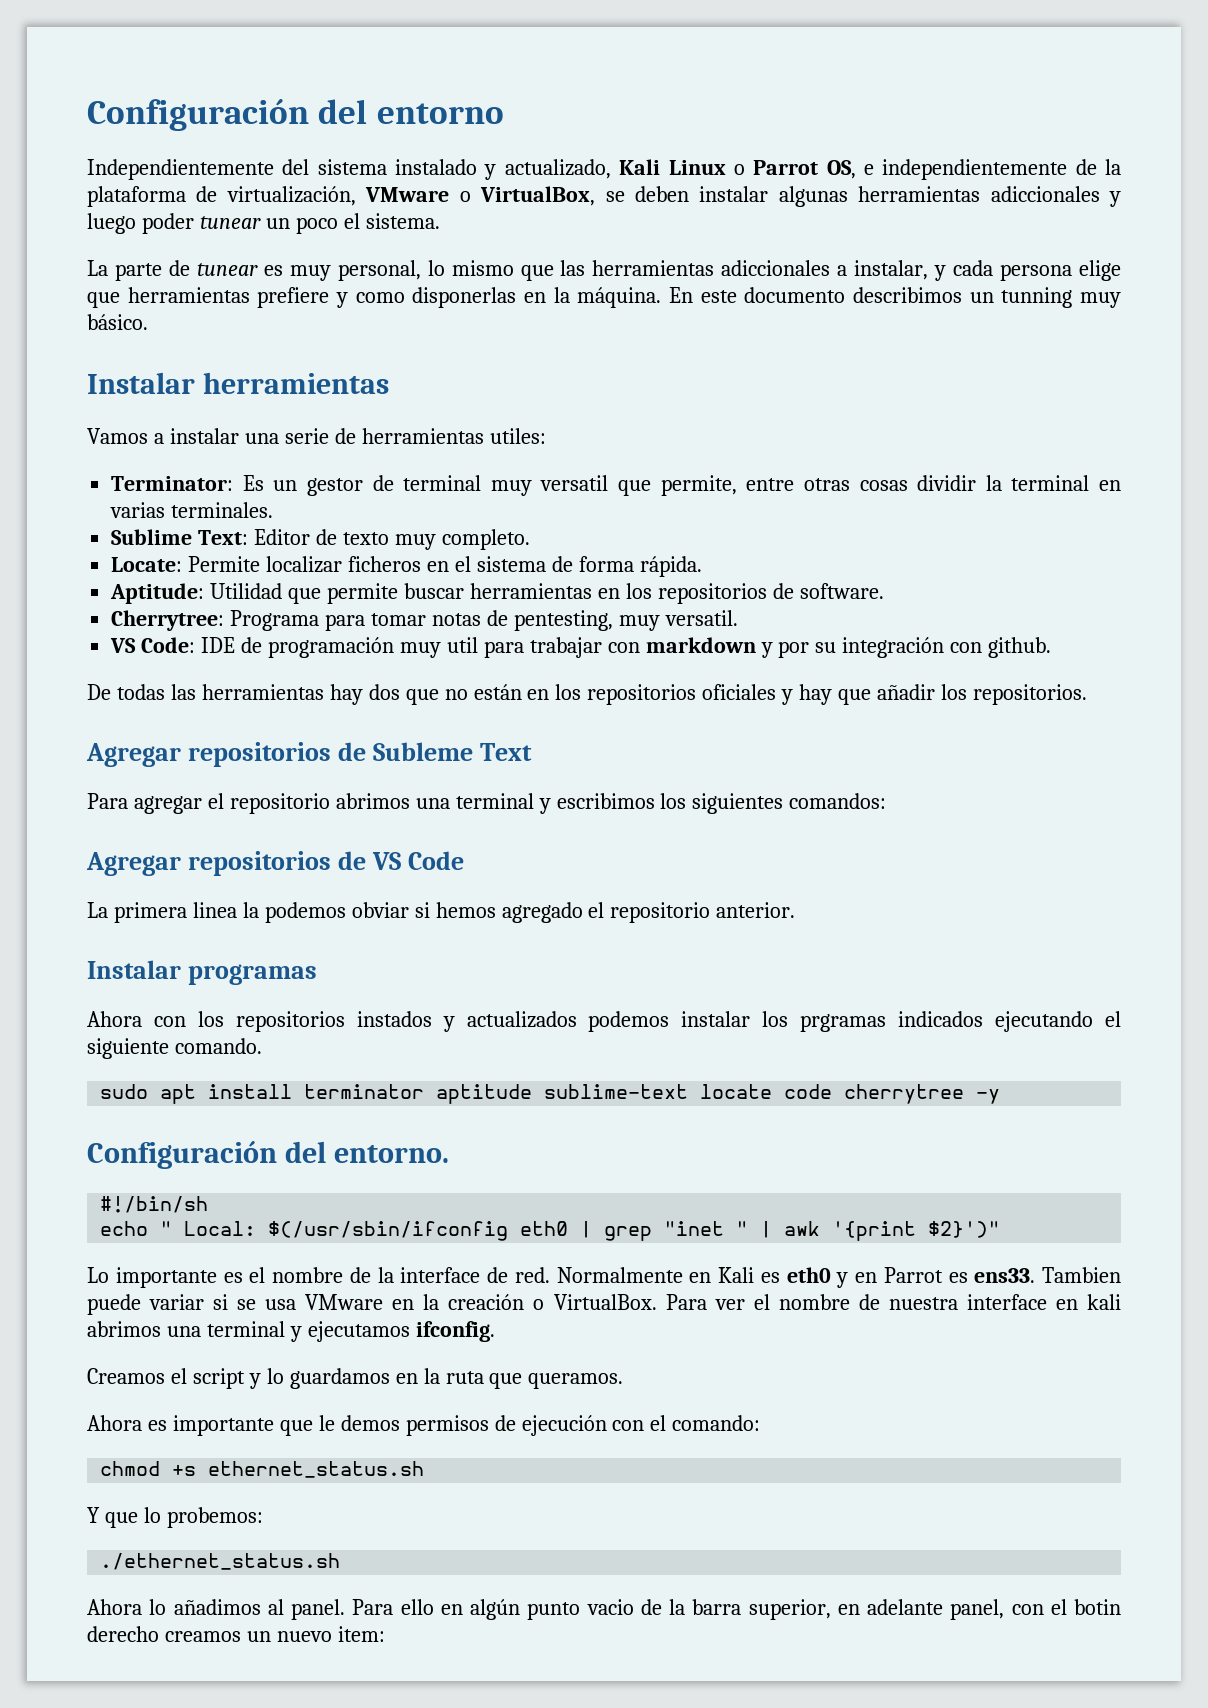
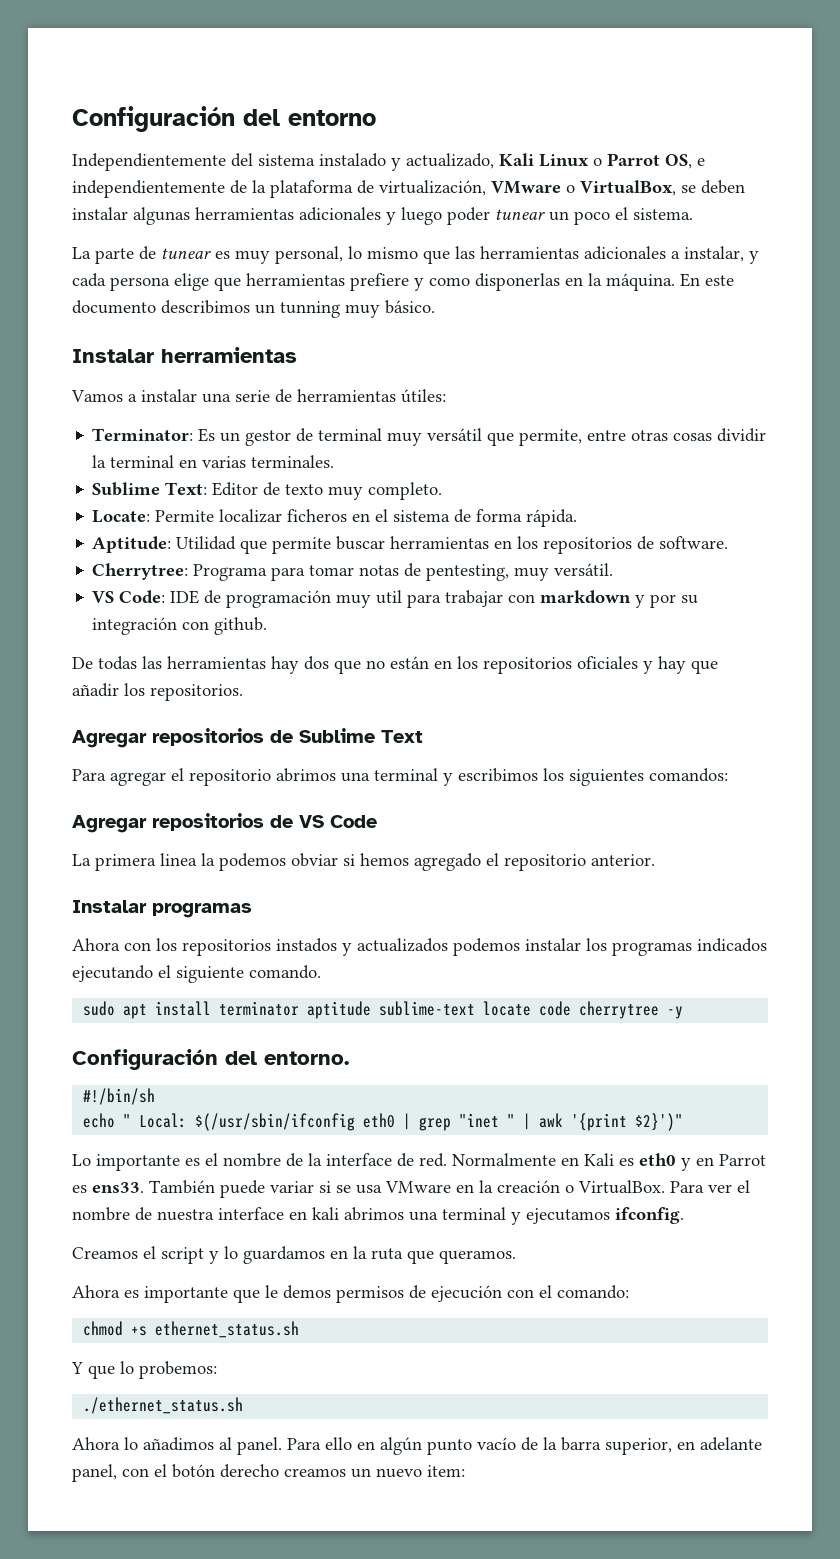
- Independientemente del sistema instalado y actualizado, Kali Linux o Parrot OS, e independientemente de la plataforma de virtualización, VMware o VirtualBox, se deben instalar algunas herramientas adiccionales y luego poder tunear un poco el sistema.
+ Independientemente del sistema instalado y actualizado, Kali Linux o Parrot OS, e independientemente de la plataforma de virtualización, VMware o VirtualBox, se deben instalar algunas herramientas adicionales y luego poder tunear un poco el sistema.
- La parte de tunear es muy personal, lo mismo que las herramientas adiccionales a instalar, y cada persona elige que herramientas prefiere y como disponerlas en la máquina.
+ La parte de tunear es muy personal, lo mismo que las herramientas adicionales a instalar, y cada persona elige que herramientas prefiere y como disponerlas en la máquina.
- Vamos a instalar una serie de herramientas utiles:
+ Vamos a instalar una serie de herramientas útiles:
- Terminator: Es un gestor de terminal muy versatil que permite, entre otras cosas dividir la terminal en varias terminales.
+ Terminator: Es un gestor de terminal muy versátil que permite, entre otras cosas dividir la terminal en varias terminales.
- Cherrytree: Programa para tomar notas de pentesting, muy versatil.
+ Cherrytree: Programa para tomar notas de pentesting, muy versátil.
- Agregar repositorios de Subleme Text
+ Agregar repositorios de Sublime Text
- Ahora con los repositorios instados y actualizados podemos instalar los prgramas indicados ejecutando el siguiente comando.
+ Ahora con los repositorios instados y actualizados podemos instalar los programas indicados ejecutando el siguiente comando.
- Tambien puede variar si se usa VMware en la creación o VirtualBox.
+ También puede variar si se usa VMware en la creación o VirtualBox.
- Para ello en algún punto vacio de la barra superior, en adelante panel, con el botin derecho creamos un nuevo item:
+ Para ello en algún punto vacío de la barra superior, en adelante panel, con el botón derecho creamos un nuevo item:

